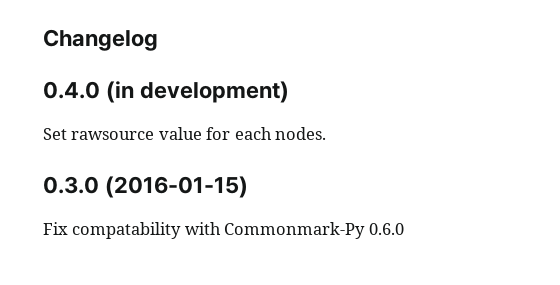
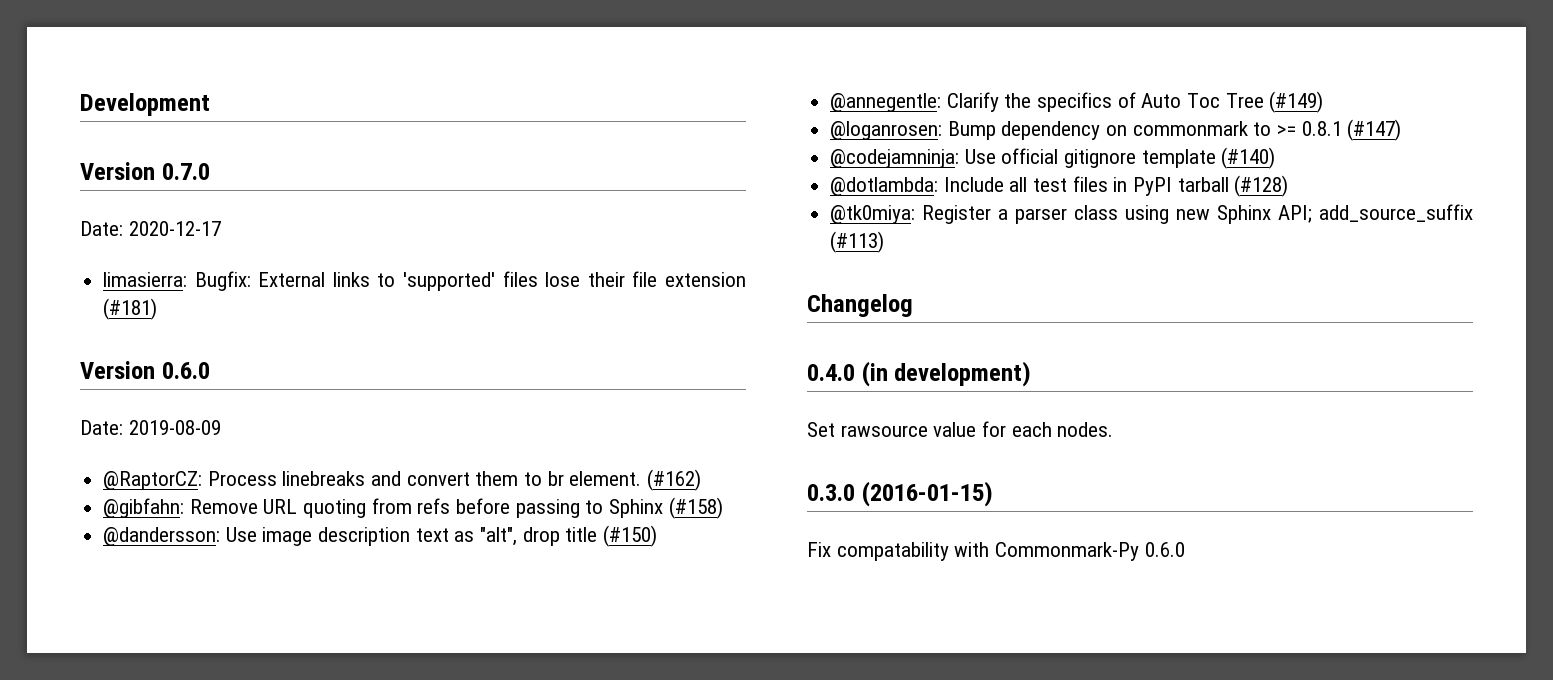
+ Development
+ Version 0.7.0
+ Date: 2020-12-17
+ limasierra: Bugfix: External links to 'supported' files lose their file extension (#181)
+ Version 0.6.0
+ Date: 2019-08-09
+ @RaptorCZ: Process linebreaks and convert them to br element. (#162)
+ @gibfahn: Remove URL quoting from refs before passing to Sphinx (#158)
+ @dandersson: Use image description text as "alt", drop title (#150)
+ @annegentle: Clarify the specifics of Auto Toc Tree (#149)
+ @loganrosen: Bump dependency on commonmark to >= 0.8.1 (#147)
+ @codejamninja: Use official gitignore template (#140)
+ @dotlambda: Include all test files in PyPI tarball (#128)
+ @tk0miya: Register a parser class using new Sphinx API; add_source_suffix (#113)

